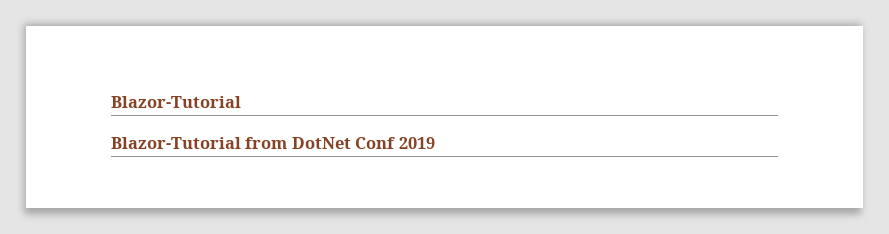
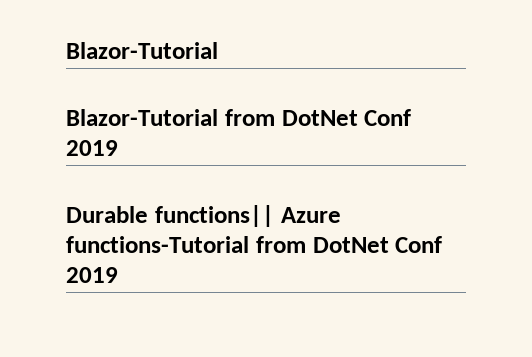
+ Durable functions|| Azure functions-Tutorial from DotNet Conf 2019

